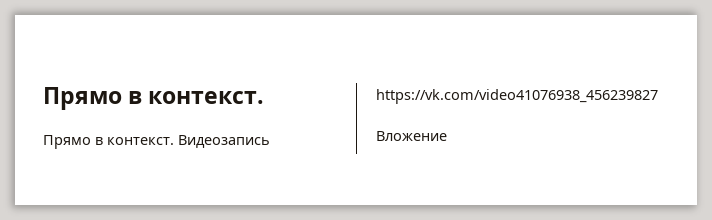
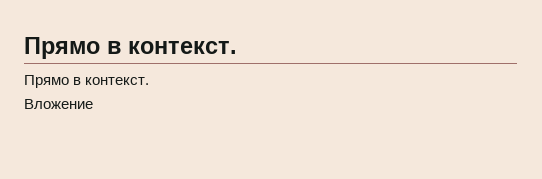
- Видеозапись https://vk.com/video41076938_456239827

